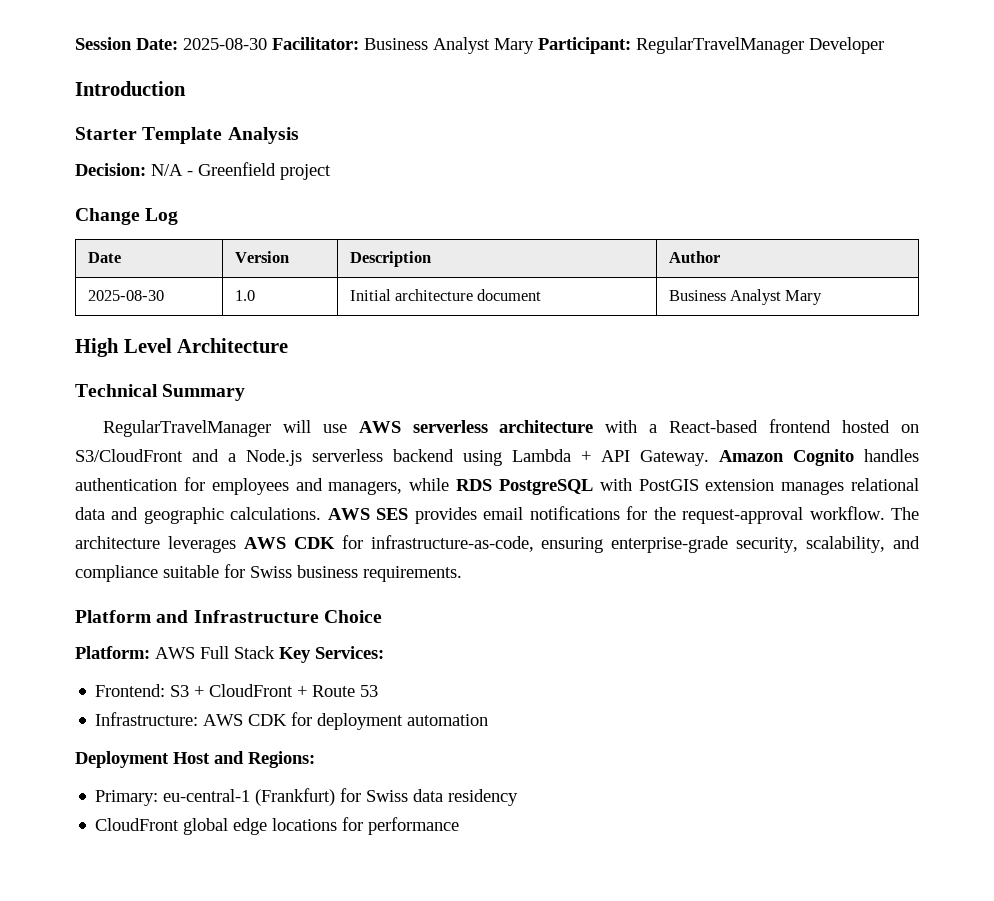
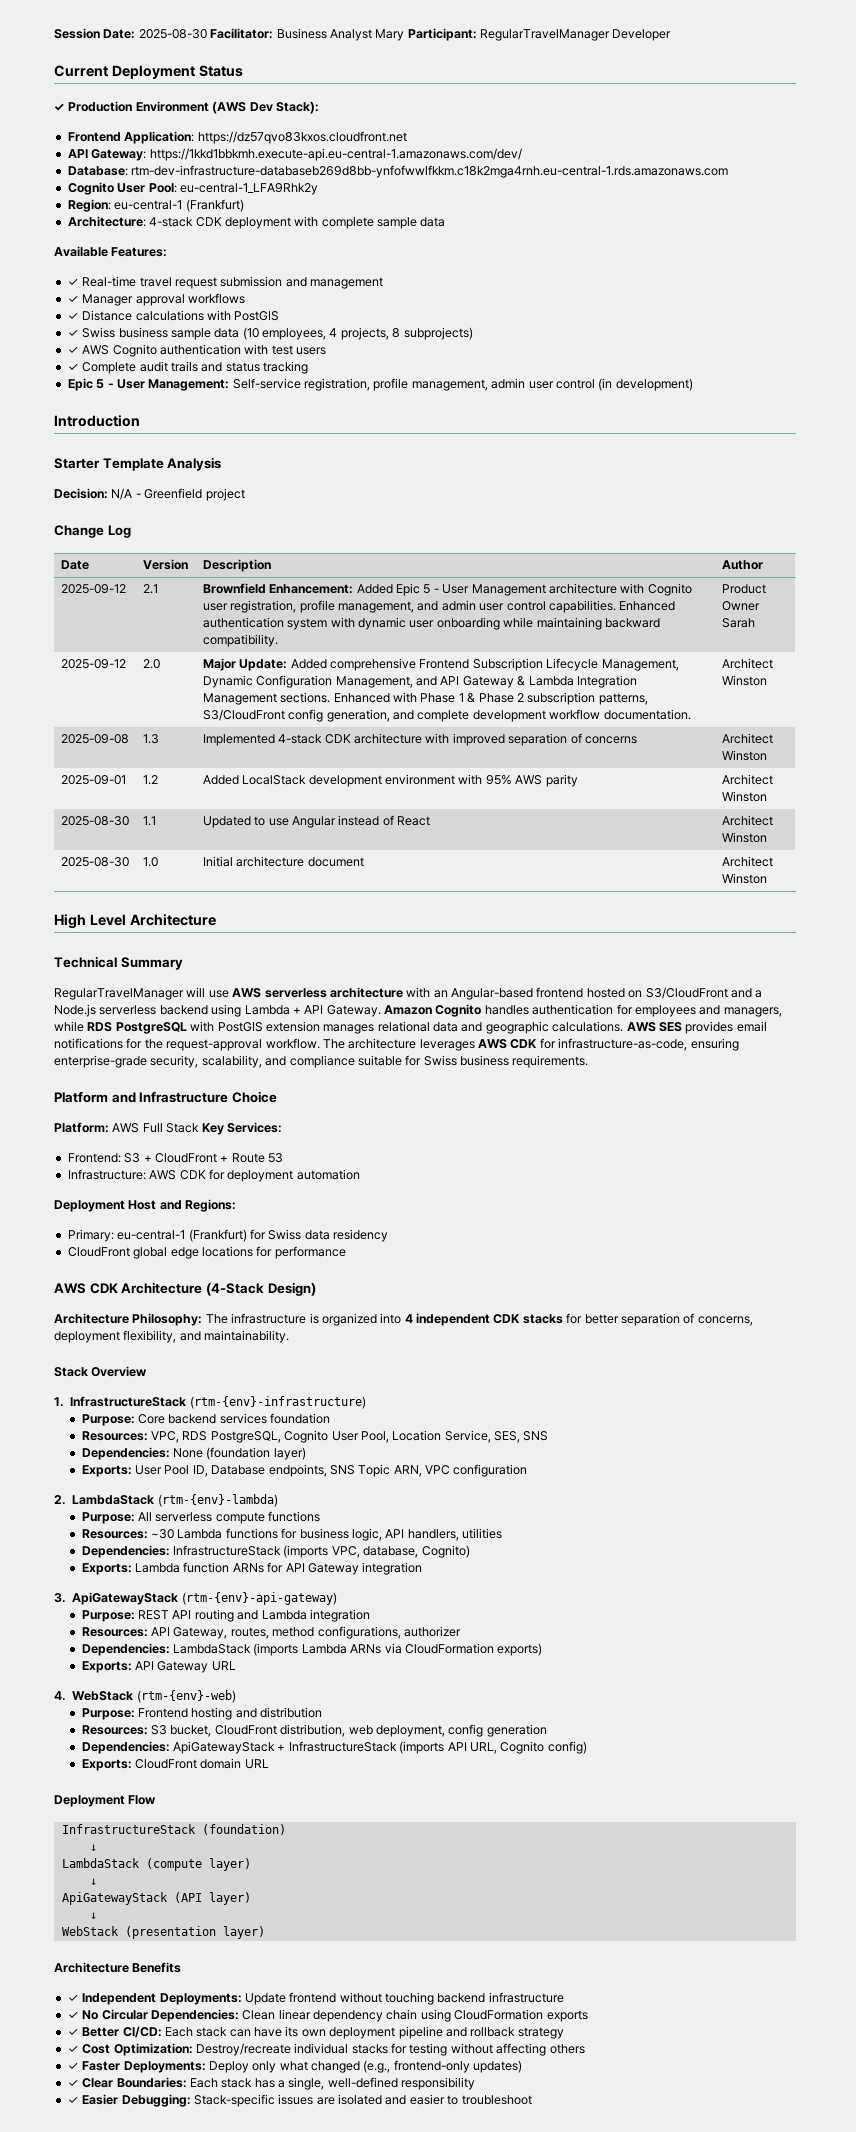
+ Current Deployment Status
+ ✓ Production Environment (AWS Dev Stack):
+ Frontend Application: https://dz57qvo83kxos.cloudfront.net
+ API Gateway: https://1kkd1bbkmh.execute-api.eu-central-1.amazonaws.com/dev/
+ Database: rtm-dev-infrastructure-databaseb269d8bb-ynfofwwlfkkm.c18k2mga4rnh.eu-central-1.rds.amazonaws.com
+ Cognito User Pool: eu-central-1_LFA9Rhk2y
+ Region: eu-central-1 (Frankfurt)
+ Architecture: 4-stack CDK deployment with complete sample data
+ Available Features:
+ ✓ Real-time travel request submission and management
+ ✓ Manager approval workflows
+ ✓ Distance calculations with PostGIS
+ ✓ Swiss business sample data (10 employees, 4 projects, 8 subprojects)
+ ✓ AWS Cognito authentication with test users
+ ✓ Complete audit trails and status tracking
+ Epic 5 - User Management: Self-service registration, profile management, admin user control (in development)
+ 2025-09-12 | 2.1 | Brownfield Enhancement: Added Epic 5 - User Management architecture with Cognito user registration, profile management, and admin user control capabilities. Enhanced authentication system with dynamic user onboarding while maintaining backward compatibility. | Product Owner Sarah
+ 2025-09-12 | 2.0 | Major Update: Added comprehensive Frontend Subscription Lifecycle Management, Dynamic Configuration Management, and API Gateway & Lambda Integration Management sections. Enhanced with Phase 1 & Phase 2 subscription patterns, S3/CloudFront config generation, and complete development workflow documentation. | Architect Winston
+ 2025-09-08 | 1.3 | Implemented 4-stack CDK architecture with improved separation of concerns | Architect Winston
+ 2025-09-01 | 1.2 | Added LocalStack development environment with 95% AWS parity | Architect Winston
+ 2025-08-30 | 1.1 | Updated to use Angular instead of React | Architect Winston
- 2025-08-30 | 1.0 | Initial architecture document | Business Analyst Mary
+ 2025-08-30 | 1.0 | Initial architecture document | Architect Winston
- RegularTravelManager will use AWS serverless architecture with a React-based frontend hosted on S3/CloudFront and a Node.js serverless backend using Lambda + API Gateway.
+ RegularTravelManager will use AWS serverless architecture with an Angular-based frontend hosted on S3/CloudFront and a Node.js serverless backend using Lambda + API Gateway.
+ AWS CDK Architecture (4-Stack Design)
+ Architecture Philosophy: The infrastructure is organized into 4 independent CDK stacks for better separation of concerns, deployment flexibility, and maintainability.
+ Stack Overview
+ 1. InfrastructureStack (rtm-{env}-infrastructure)
+ Purpose: Core backend services foundation
+ Resources: VPC, RDS PostgreSQL, Cognito User Pool, Location Service, SES, SNS
+ Dependencies: None (foundation layer)
+ Exports: User Pool ID, Database endpoints, SNS Topic ARN, VPC configuration
+ 2. LambdaStack (rtm-{env}-lambda)
+ Purpose: All serverless compute functions
+ Resources: ~30 Lambda functions for business logic, API handlers, utilities
+ Dependencies: InfrastructureStack (imports VPC, database, Cognito)
+ Exports: Lambda function ARNs for API Gateway integration
+ 3. ApiGatewayStack (rtm-{env}-api-gateway)
+ Purpose: REST API routing and Lambda integration
+ Resources: API Gateway, routes, method configurations, authorizer
+ Dependencies: LambdaStack (imports Lambda ARNs via CloudFormation exports)
+ Exports: API Gateway URL
+ 4. WebStack (rtm-{env}-web)
+ Purpose: Frontend hosting and distribution
+ Resources: S3 bucket, CloudFront distribution, web deployment, config generation
+ Dependencies: ApiGatewayStack + InfrastructureStack (imports API URL, Cognito config)
+ Exports: CloudFront domain URL
+ Deployment Flow
+ InfrastructureStack (foundation)
+ ↓
+ LambdaStack (compute layer)
+ ↓
+ ApiGatewayStack (API layer)
+ ↓
+ WebStack (presentation layer)
+ Architecture Benefits
+ ✓ Independent Deployments: Update frontend without touching backend infrastructure
+ ✓ No Circular Dependencies: Clean linear dependency chain using CloudFormation exports
+ ✓ Better CI/CD: Each stack can have its own deployment pipeline and rollback strategy
+ ✓ Cost Optimization: Destroy/recreate individual stacks for testing without affecting others
+ ✓ Faster Deployments: Deploy only what changed (e.g., frontend-only updates)
+ ✓ Clear Boundaries: Each stack has a single, well-defined responsibility
+ ✓ Easier Debugging: Stack-specific issues are isolated and easier to troubleshoot

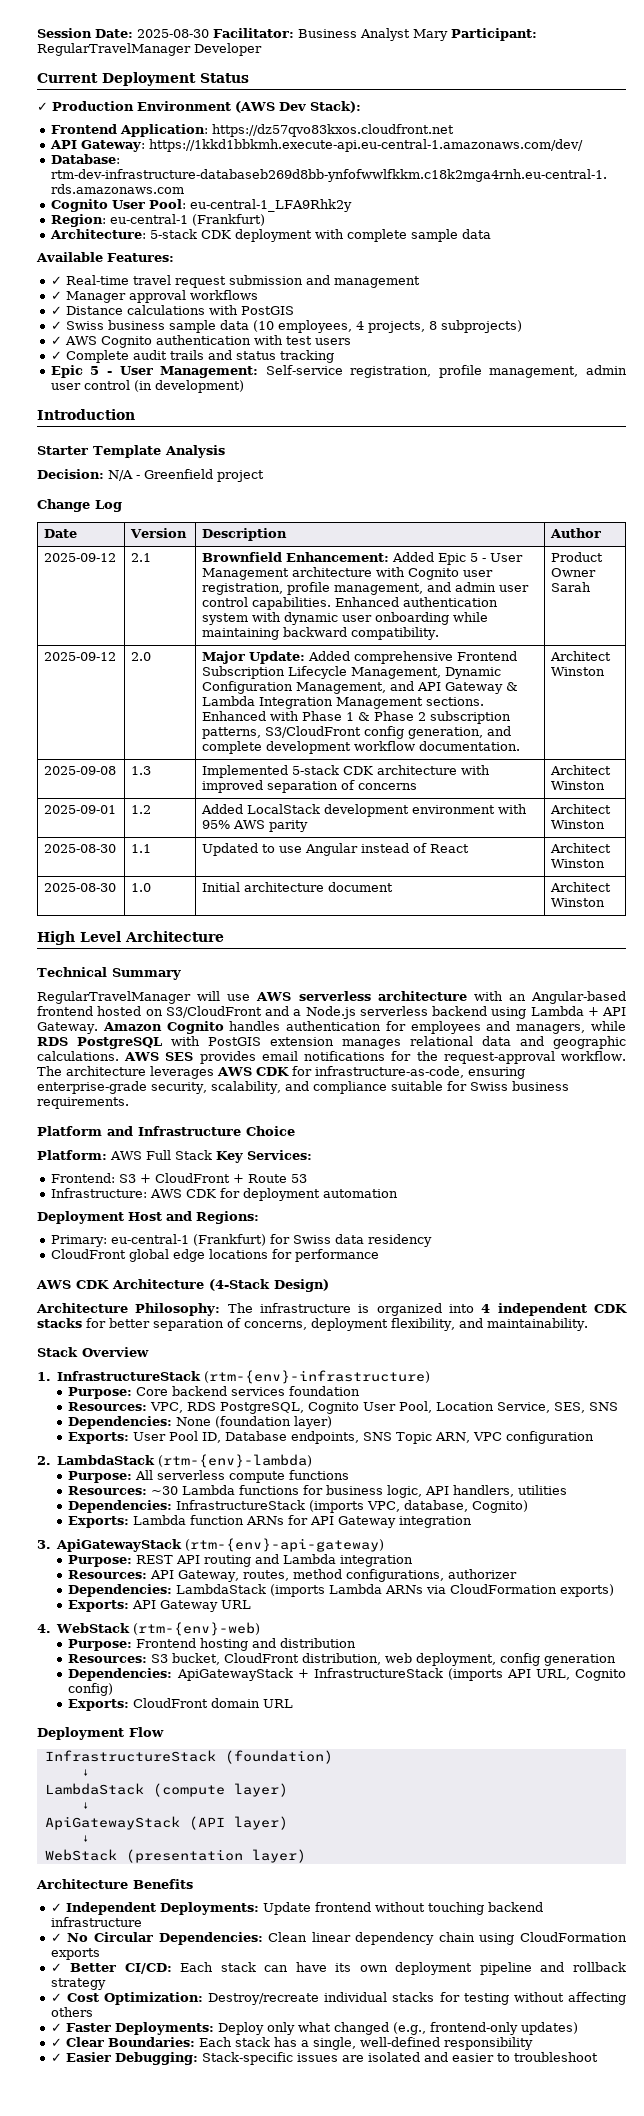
- Architecture: 4-stack CDK deployment with complete sample data
+ Architecture: 5-stack CDK deployment with complete sample data
- 2025-09-08 | 1.3 | Implemented 4-stack CDK architecture with improved separation of concerns | Architect Winston
+ 2025-09-08 | 1.3 | Implemented 5-stack CDK architecture with improved separation of concerns | Architect Winston

